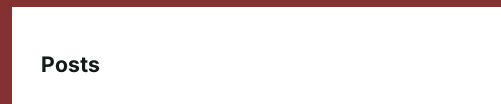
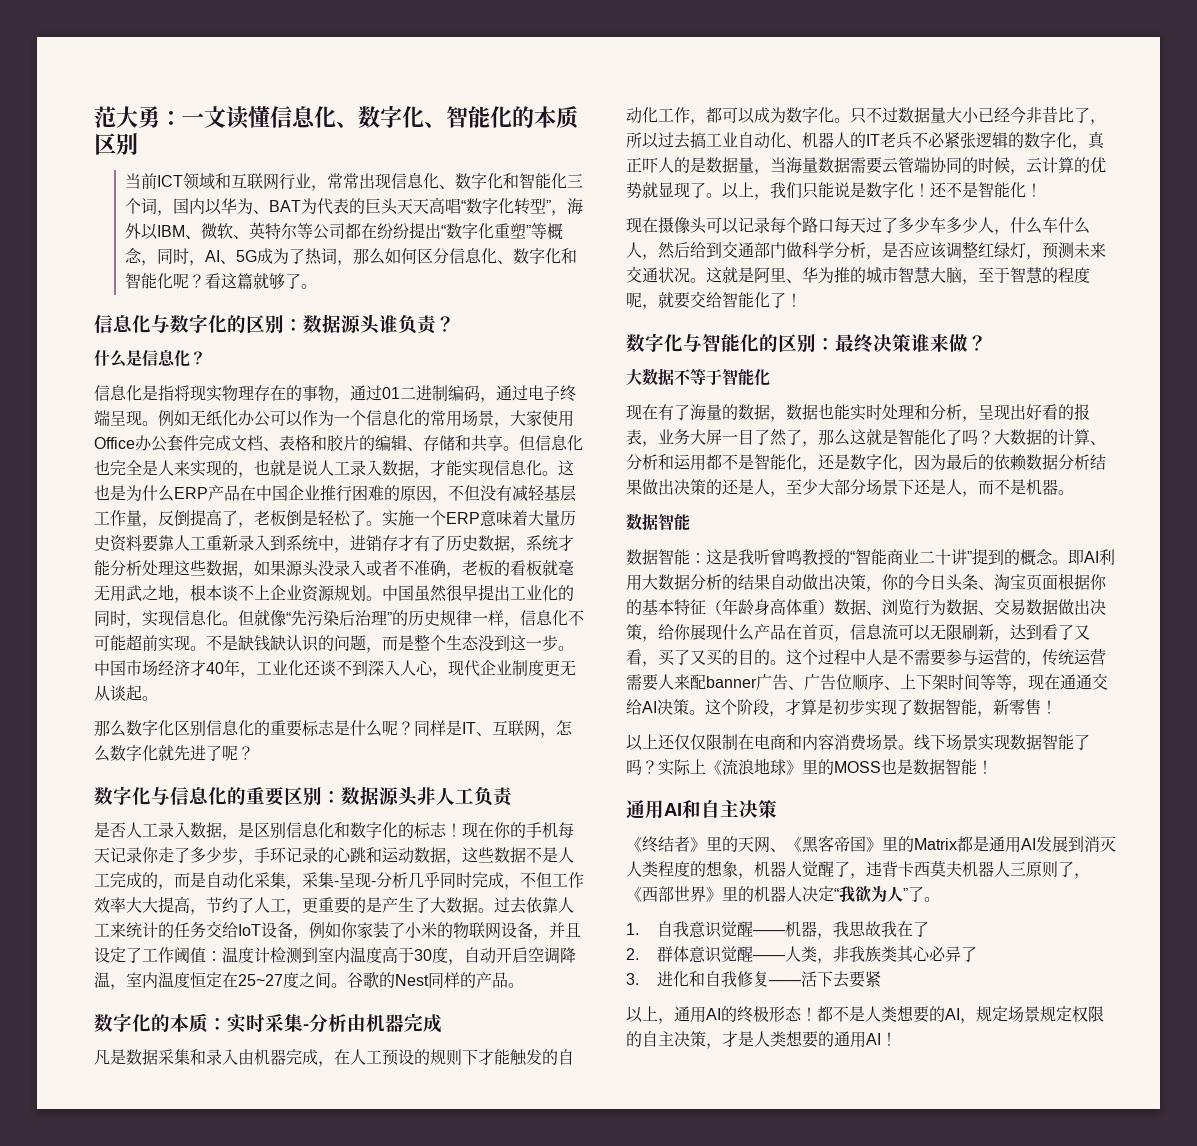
- Posts
+ 范大勇：一文读懂信息化、数字化、智能化的本质区别
+ 当前ICT领域和互联网行业，常常出现信息化、数字化和智能化三个词，国内以华为、BAT为代表的巨头天天高唱“数字化转型”，海外以IBM、微软、英特尔等公司都在纷纷提出“数字化重塑”等概念，同时，AI、5G成为了热词，那么如何区分信息化、数字化和智能化呢？看这篇就够了。
+ 信息化与数字化的区别：数据源头谁负责？
+ 什么是信息化？
+ 信息化是指将现实物理存在的事物，通过01二进制编码，通过电子终端呈现。例如无纸化办公可以作为一个信息化的常用场景，大家使用Office办公套件完成文档、表格和胶片的编辑、存储和共享。但信息化也完全是人来实现的，也就是说人工录入数据，才能实现信息化。这也是为什么ERP产品在中国企业推行困难的原因，不但没有减轻基层工作量，反倒提高了，老板倒是轻松了。实施一个ERP意味着大量历史资料要靠人工重新录入到系统中，进销存才有了历史数据，系统才能分析处理这些数据，如果源头没录入或者不准确，老板的看板就毫无用武之地，根本谈不上企业资源规划。中国虽然很早提出工业化的同时，实现信息化。但就像“先污染后治理”的历史规律一样，信息化不可能超前实现。不是缺钱缺认识的问题，而是整个生态没到这一步。中国市场经济才40年，工业化还谈不到深入人心，现代企业制度更无从谈起。
+ 那么数字化区别信息化的重要标志是什么呢？同样是IT、互联网，怎么数字化就先进了呢？
+ 数字化与信息化的重要区别：数据源头非人工负责
+ 是否人工录入数据，是区别信息化和数字化的标志！现在你的手机每天记录你走了多少步，手环记录的心跳和运动数据，这些数据不是人工完成的，而是自动化采集，采集-呈现-分析几乎同时完成，不但工作效率大大提高，节约了人工，更重要的是产生了大数据。过去依靠人工来统计的任务交给IoT设备，例如你家装了小米的物联网设备，并且设定了工作阈值：温度计检测到室内温度高于30度，自动开启空调降温，室内温度恒定在25~27度之间。谷歌的Nest同样的产品。
+ 数字化的本质：实时采集-分析由机器完成
+ 凡是数据采集和录入由机器完成，在人工预设的规则下才能触发的自动化工作，都可以成为数字化。只不过数据量大小已经今非昔比了，所以过去搞工业自动化、机器人的IT老兵不必紧张逻辑的数字化，真正吓人的是数据量，当海量数据需要云管端协同的时候，云计算的优势就显现了。以上，我们只能说是数字化！还不是智能化！
+ 现在摄像头可以记录每个路口每天过了多少车多少人，什么车什么人，然后给到交通部门做科学分析，是否应该调整红绿灯，预测未来交通状况。这就是阿里、华为推的城市智慧大脑，至于智慧的程度呢，就要交给智能化了！
+ 数字化与智能化的区别：最终决策谁来做？
+ 大数据不等于智能化
+ 现在有了海量的数据，数据也能实时处理和分析，呈现出好看的报表，业务大屏一目了然了，那么这就是智能化了吗？大数据的计算、分析和运用都不是智能化，还是数字化，因为最后的依赖数据分析结果做出决策的还是人，至少大部分场景下还是人，而不是机器。
+ 数据智能
+ 数据智能：这是我听曾鸣教授的“智能商业二十讲”提到的概念。即AI利用大数据分析的结果自动做出决策，你的今日头条、淘宝页面根据你的基本特征（年龄身高体重）数据、浏览行为数据、交易数据做出决策，给你展现什么产品在首页，信息流可以无限刷新，达到看了又看，买了又买的目的。这个过程中人是不需要参与运营的，传统运营需要人来配banner广告、广告位顺序、上下架时间等等，现在通通交给AI决策。这个阶段，才算是初步实现了数据智能，新零售！
+ 以上还仅仅限制在电商和内容消费场景。线下场景实现数据智能了吗？实际上《流浪地球》里的MOSS也是数据智能！
+ 通用AI和自主决策
+ 《终结者》里的天网、《黑客帝国》里的Matrix都是通用AI发展到消灭人类程度的想象，机器人觉醒了，违背卡西莫夫机器人三原则了，《西部世界》里的机器人决定“我欲为人”了。
+ 1.自我意识觉醒——机器，我思故我在了
+ 2.群体意识觉醒——人类，非我族类其心必异了
+ 3.进化和自我修复——活下去要紧
+ 以上，通用AI的终极形态！都不是人类想要的AI，规定场景规定权限的自主决策，才是人类想要的通用AI！

